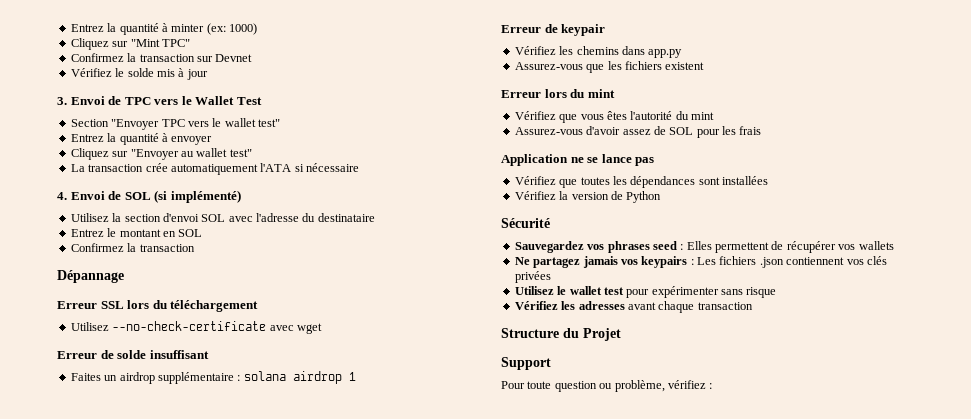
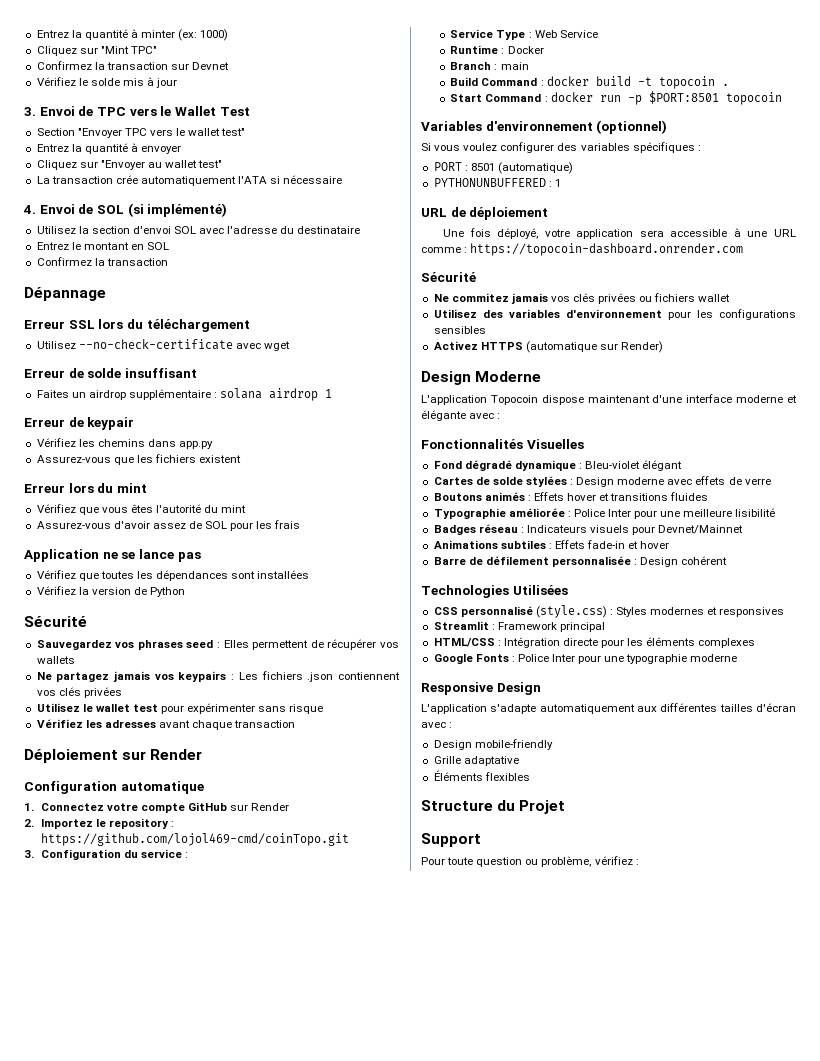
+ Déploiement sur Render
+ Configuration automatique
+ 1. Connectez votre compte GitHub sur Render
+ 2. Importez le repository : https://github.com/lojol469-cmd/coinTopo.git
+ 3. Configuration du service :
+ Service Type : Web Service
+ Runtime : Docker
+ Branch : main
+ Build Command : docker build -t topocoin .
+ Start Command : docker run -p $PORT:8501 topocoin
+ Variables d'environnement (optionnel)
+ Si vous voulez configurer des variables spécifiques :
+ PORT : 8501 (automatique)
+ PYTHONUNBUFFERED : 1
+ URL de déploiement
+ Une fois déployé, votre application sera accessible à une URL comme : https://topocoin-dashboard.onrender.com
+ Sécurité
+ Ne commitez jamais vos clés privées ou fichiers wallet
+ Utilisez des variables d'environnement pour les configurations sensibles
+ Activez HTTPS (automatique sur Render)
+ Design Moderne
+ L'application Topocoin dispose maintenant d'une interface moderne et élégante avec :
+ Fonctionnalités Visuelles
+ Fond dégradé dynamique : Bleu-violet élégant
+ Cartes de solde stylées : Design moderne avec effets de verre
+ Boutons animés : Effets hover et transitions fluides
+ Typographie améliorée : Police Inter pour une meilleure lisibilité
+ Badges réseau : Indicateurs visuels pour Devnet/Mainnet
+ Animations subtiles : Effets fade-in et hover
+ Barre de défilement personnalisée : Design cohérent
+ Technologies Utilisées
+ CSS personnalisé (style.css) : Styles modernes et responsives
+ Streamlit : Framework principal
+ HTML/CSS : Intégration directe pour les éléments complexes
+ Google Fonts : Police Inter pour une typographie moderne
+ Responsive Design
+ L'application s'adapte automatiquement aux différentes tailles d'écran avec :
+ Design mobile-friendly
+ Grille adaptative
+ Éléments flexibles

